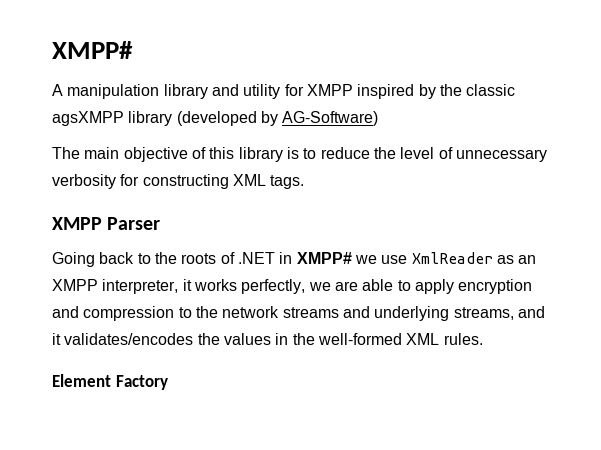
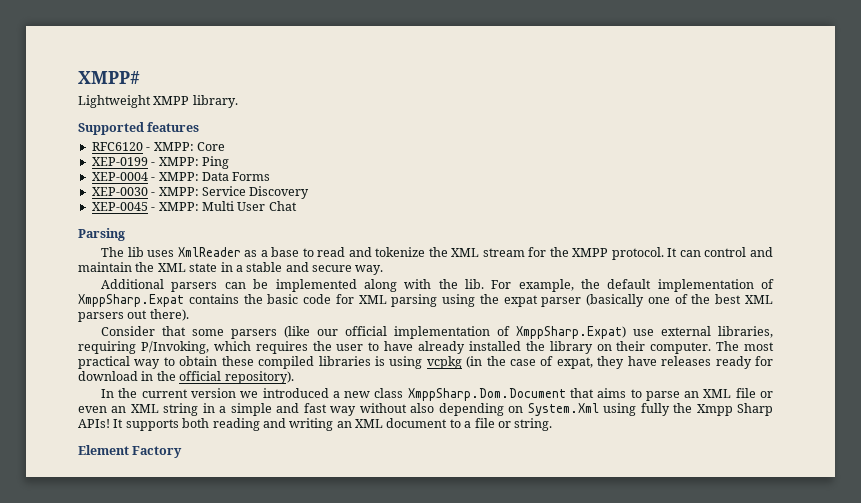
- A manipulation library and utility for XMPP inspired by the classic agsXMPP library (developed by AG-Software)
- The main objective of this library is to reduce the level of unnecessary verbosity for constructing XML tags.
- XMPP Parser
- Going back to the roots of .NET in XMPP# we use XmlReader as an XMPP interpreter, it works perfectly, we are able to apply encryption and compression to the network streams and underlying streams, and it validates/encodes the values in the well-formed XML rules.
+ Lightweight XMPP library.
+ Supported features
+ RFC6120 - XMPP: Core
+ XEP-0199 - XMPP: Ping
+ XEP-0004 - XMPP: Data Forms
+ XEP-0030 - XMPP: Service Discovery
+ XEP-0045 - XMPP: Multi User Chat
+ Parsing
+ The lib uses XmlReader as a base to read and tokenize the XML stream for the XMPP protocol. It can control and maintain the XML state in a stable and secure way.
+ Additional parsers can be implemented along with the lib. For example, the default implementation of XmppSharp.Expat contains the basic code for XML parsing using the expat parser (basically one of the best XML parsers out there).
+ Consider that some parsers (like our official implementation of XmppSharp.Expat) use external libraries, requiring P/Invoking, which requires the user to have already installed the library on their computer. The most practical way to obtain these compiled libraries is using vcpkg (in the case of expat, they have releases ready for download in the official repository).
+ In the current version we introduced a new class XmppSharp.Dom.Document that aims to parse an XML file or even an XML string in a simple and fast way without also depending on System.Xml using fully the Xmpp Sharp APIs! It supports both reading and writing an XML document to a file or string.

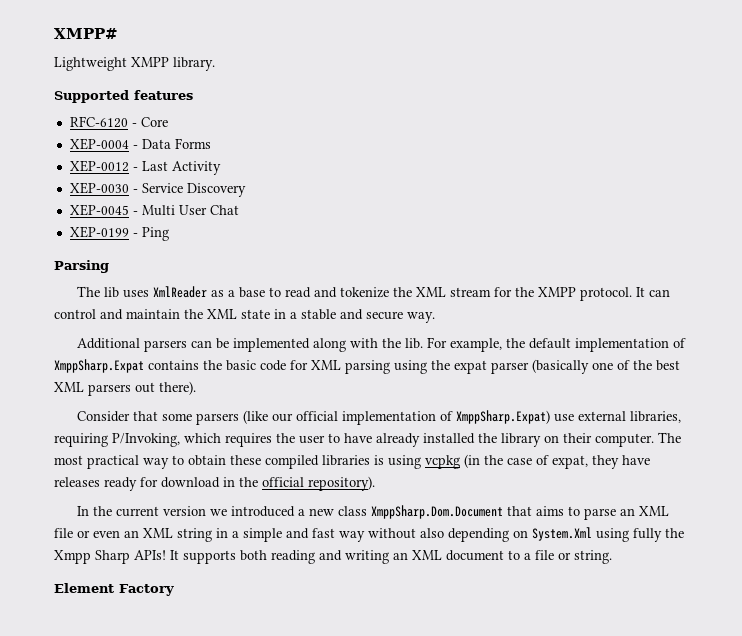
- RFC6120 - XMPP: Core
- XEP-0199 - XMPP: Ping
+ RFC-6120 - Core
- XEP-0004 - XMPP: Data Forms
+ XEP-0004 - Data Forms
+ XEP-0012 - Last Activity
- XEP-0030 - XMPP: Service Discovery
+ XEP-0030 - Service Discovery
- XEP-0045 - XMPP: Multi User Chat
+ XEP-0045 - Multi User Chat
+ XEP-0199 - Ping

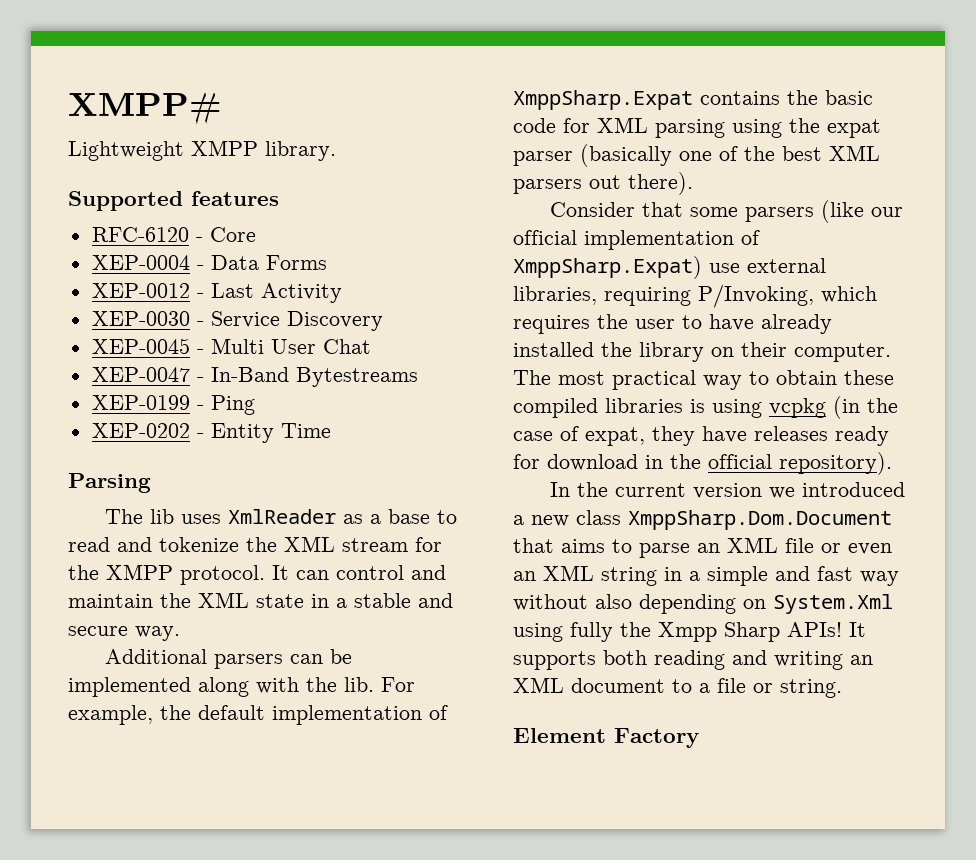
+ XEP-0047 - In-Band Bytestreams
+ XEP-0202 - Entity Time

